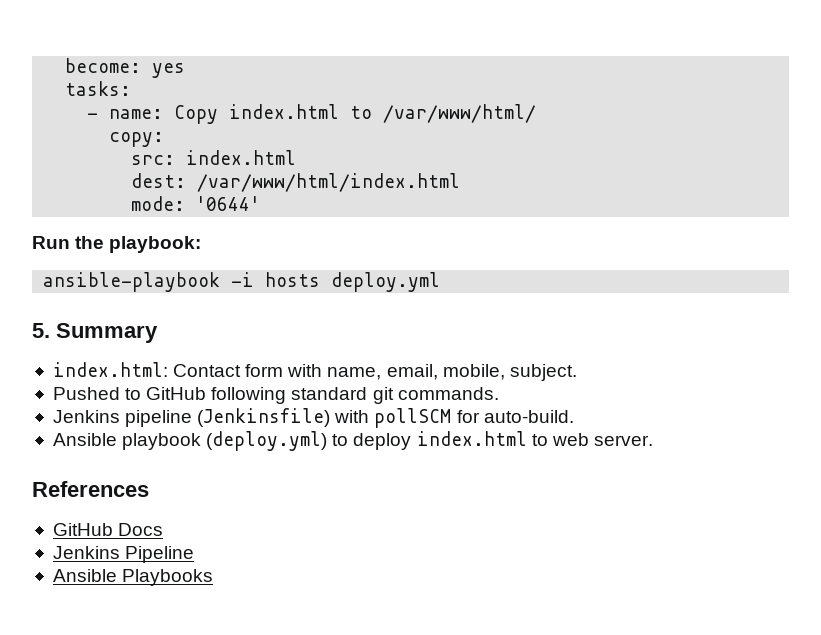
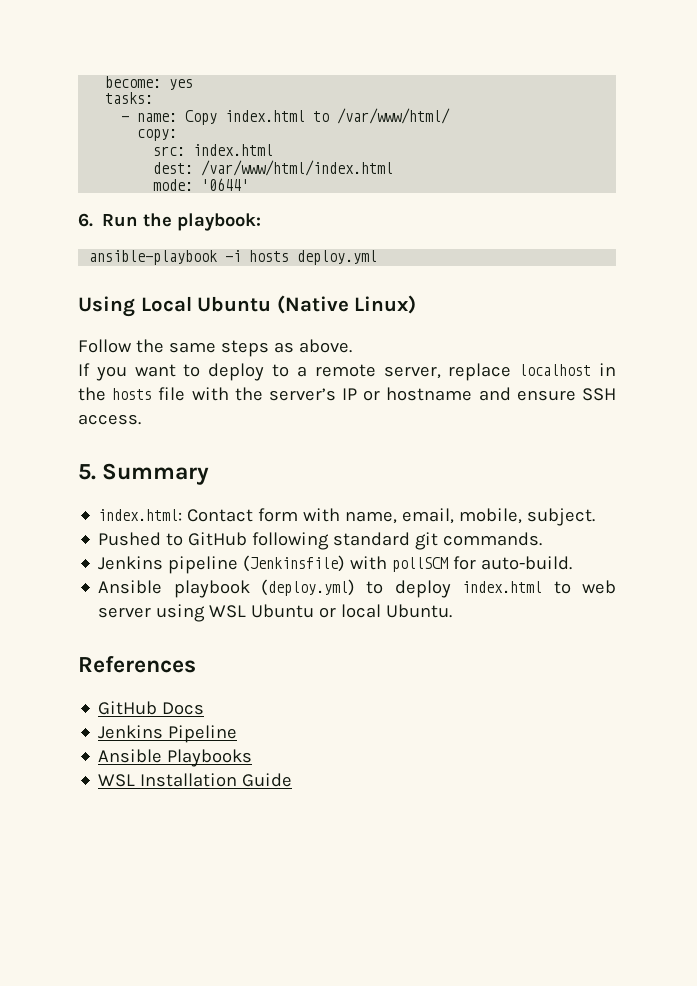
- Run the playbook:
+ 6. Run the playbook:
+ Using Local Ubuntu (Native Linux)
+ Follow the same steps as above.
+ If you want to deploy to a remote server, replace localhost in the hosts file with the server’s IP or hostname and ensure SSH access.
- Ansible playbook (deploy.yml) to deploy index.html to web server.
+ Ansible playbook (deploy.yml) to deploy index.html to web server using WSL Ubuntu or local Ubuntu.
+ WSL Installation Guide

